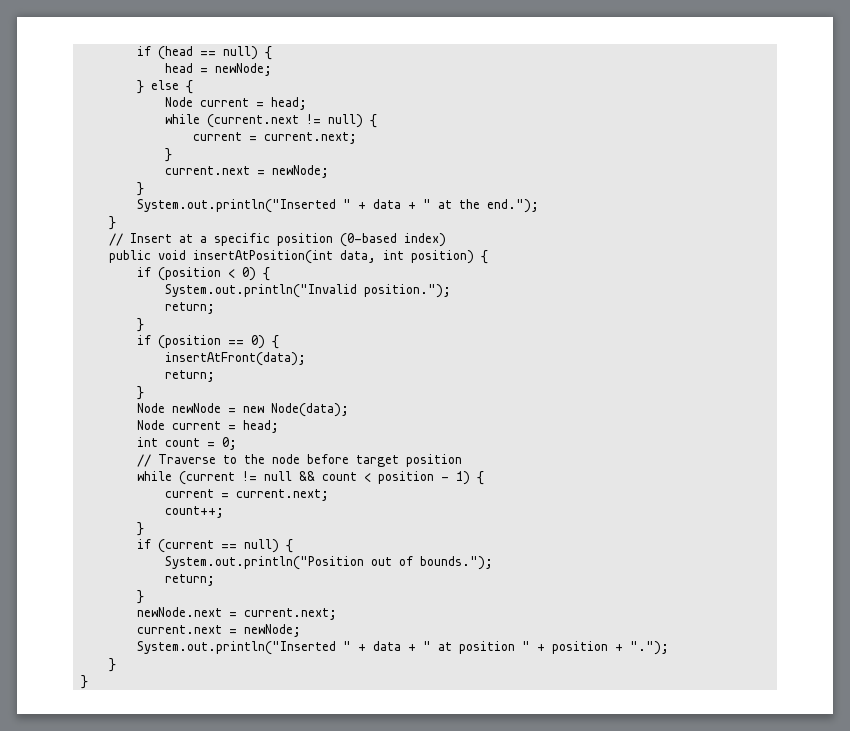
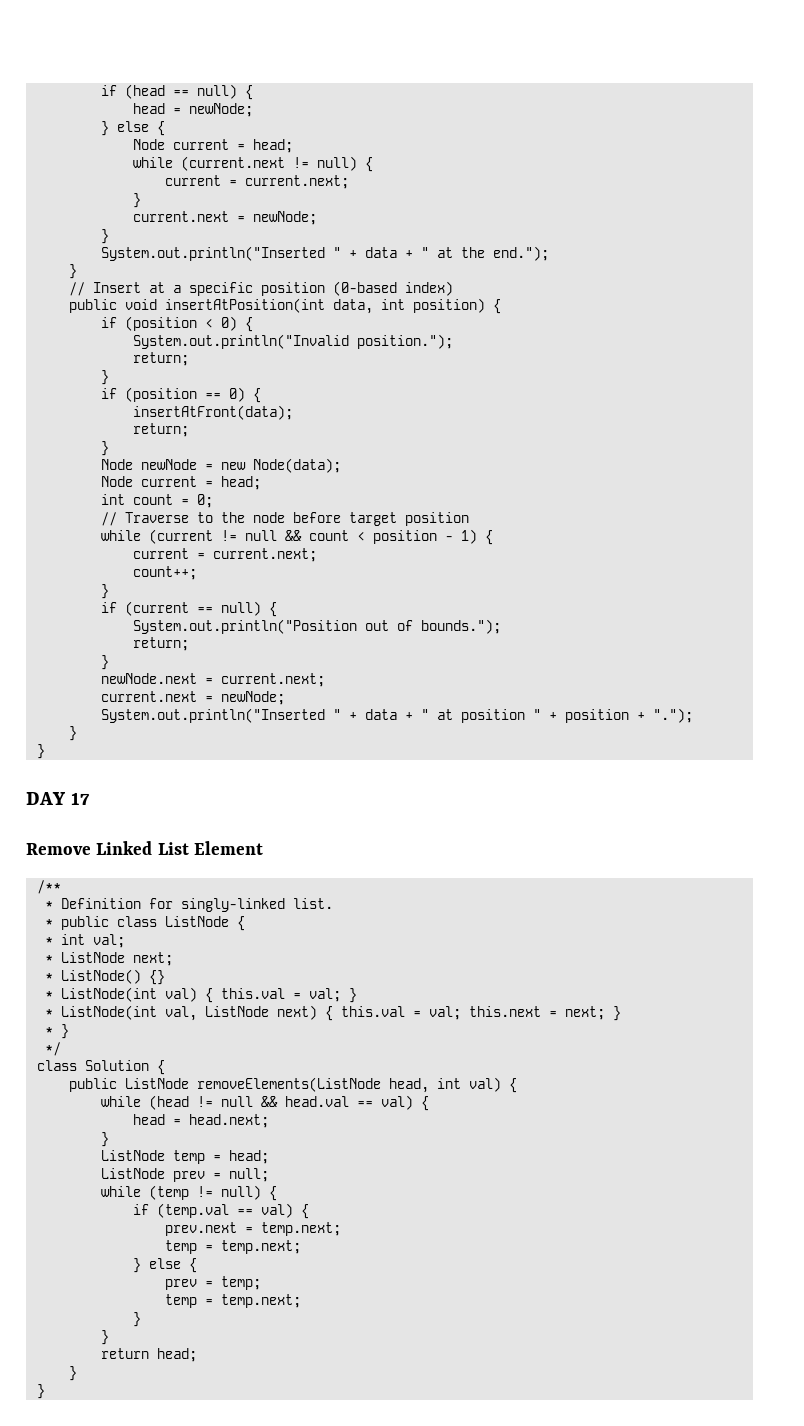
+ DAY 17
+ Remove Linked List Element
+ /**
+ * Definition for singly-linked list.
+ * public class ListNode {
+ * int val;
+ * ListNode next;
+ * ListNode() {}
+ * ListNode(int val) { this.val = val; }
+ * ListNode(int val, ListNode next) { this.val = val; this.next = next; }
+ * }
+ */
+ class Solution {
+ public ListNode removeElements(ListNode head, int val) {
+ while (head != null && head.val == val) {
+ head = head.next;
+ }
+ ListNode temp = head;
+ ListNode prev = null;
+ while (temp != null) {
+ if (temp.val == val) {
+ prev.next = temp.next;
+ temp = temp.next;
+ } else {
+ prev = temp;
+ temp = temp.next;
+ }
+ }
+ return head;
+ }
+ }

